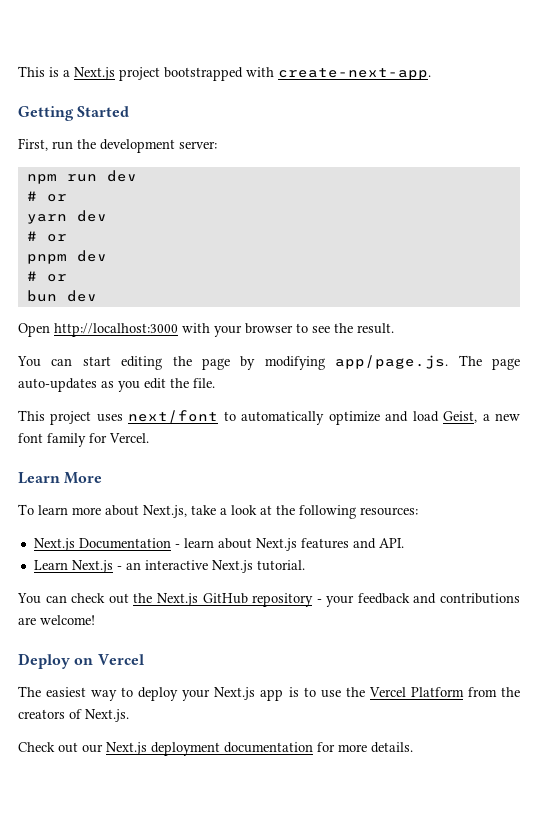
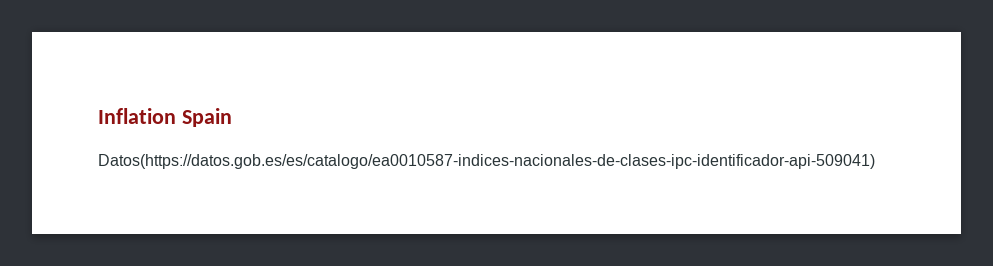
- This is a Next.js project bootstrapped with create-next-app.
- Getting Started
- First, run the development server:
- npm run dev
- # or
- yarn dev
- # or
- pnpm dev
- # or
- bun dev
- Open http://localhost:3000 with your browser to see the result.
- You can start editing the page by modifying app/page.js. The page auto-updates as you edit the file.
- This project uses next/font to automatically optimize and load Geist, a new font family for Vercel.
- Learn More
- To learn more about Next.js, take a look at the following resources:
- Next.js Documentation - learn about Next.js features and API.
- Learn Next.js - an interactive Next.js tutorial.
- You can check out the Next.js GitHub repository - your feedback and contributions are welcome!
- Deploy on Vercel
- The easiest way to deploy your Next.js app is to use the Vercel Platform from the creators of Next.js.
- Check out our Next.js deployment documentation for more details.
+ Inflation Spain
+ Datos(https://datos.gob.es/es/catalogo/ea0010587-indices-nacionales-de-clases-ipc-identificador-api-509041)

